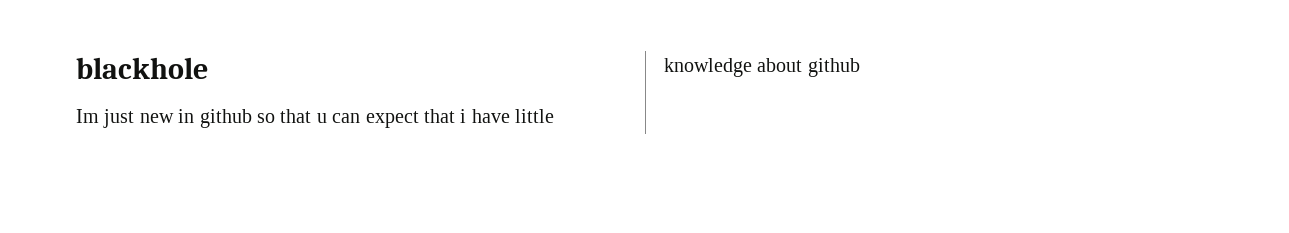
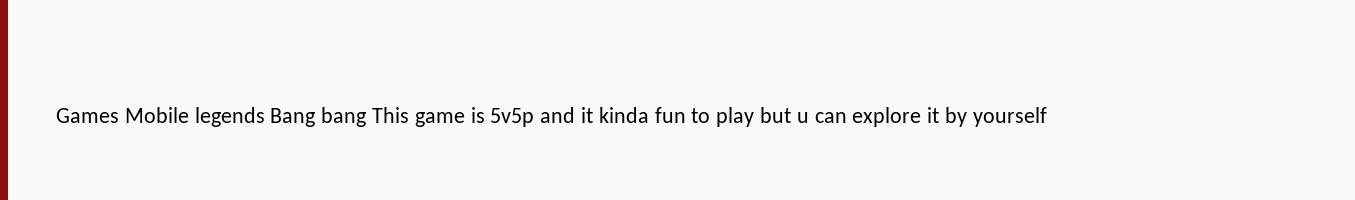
- blackhole
- Im just new in github so that u can expect that i have little knowledge about github
+ Games Mobile legends Bang bang This game is 5v5p and it kinda fun to play but u can explore it by yourself

